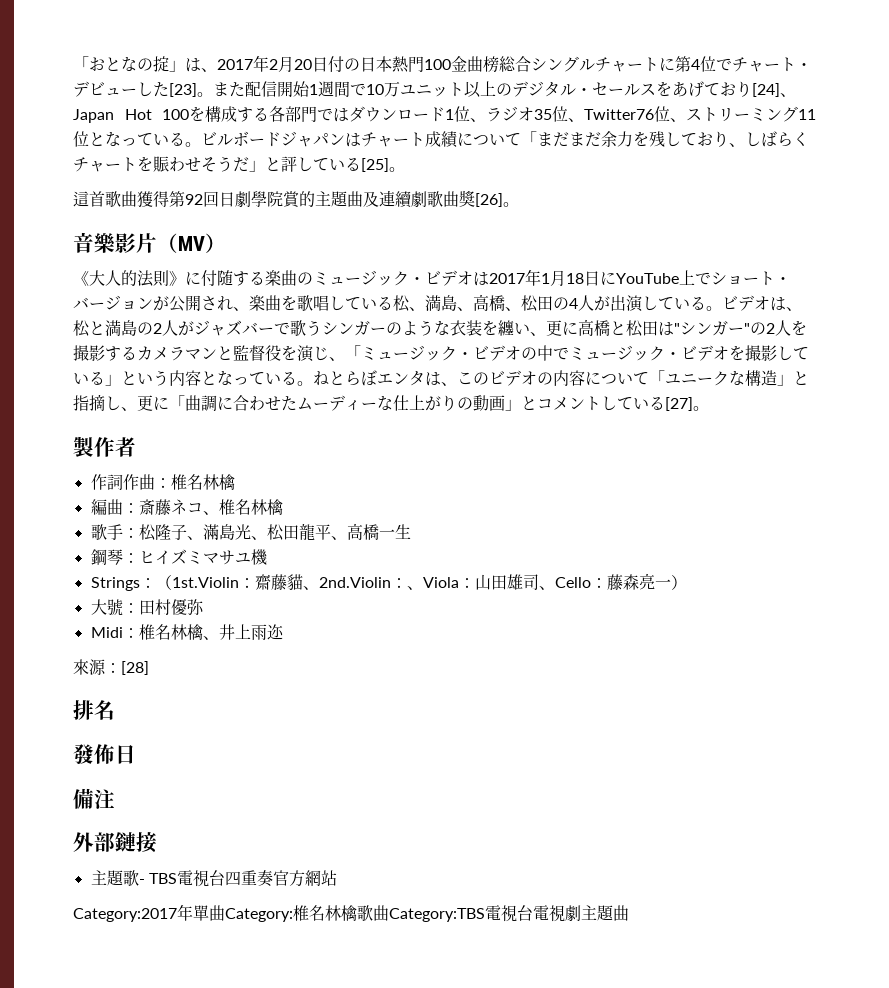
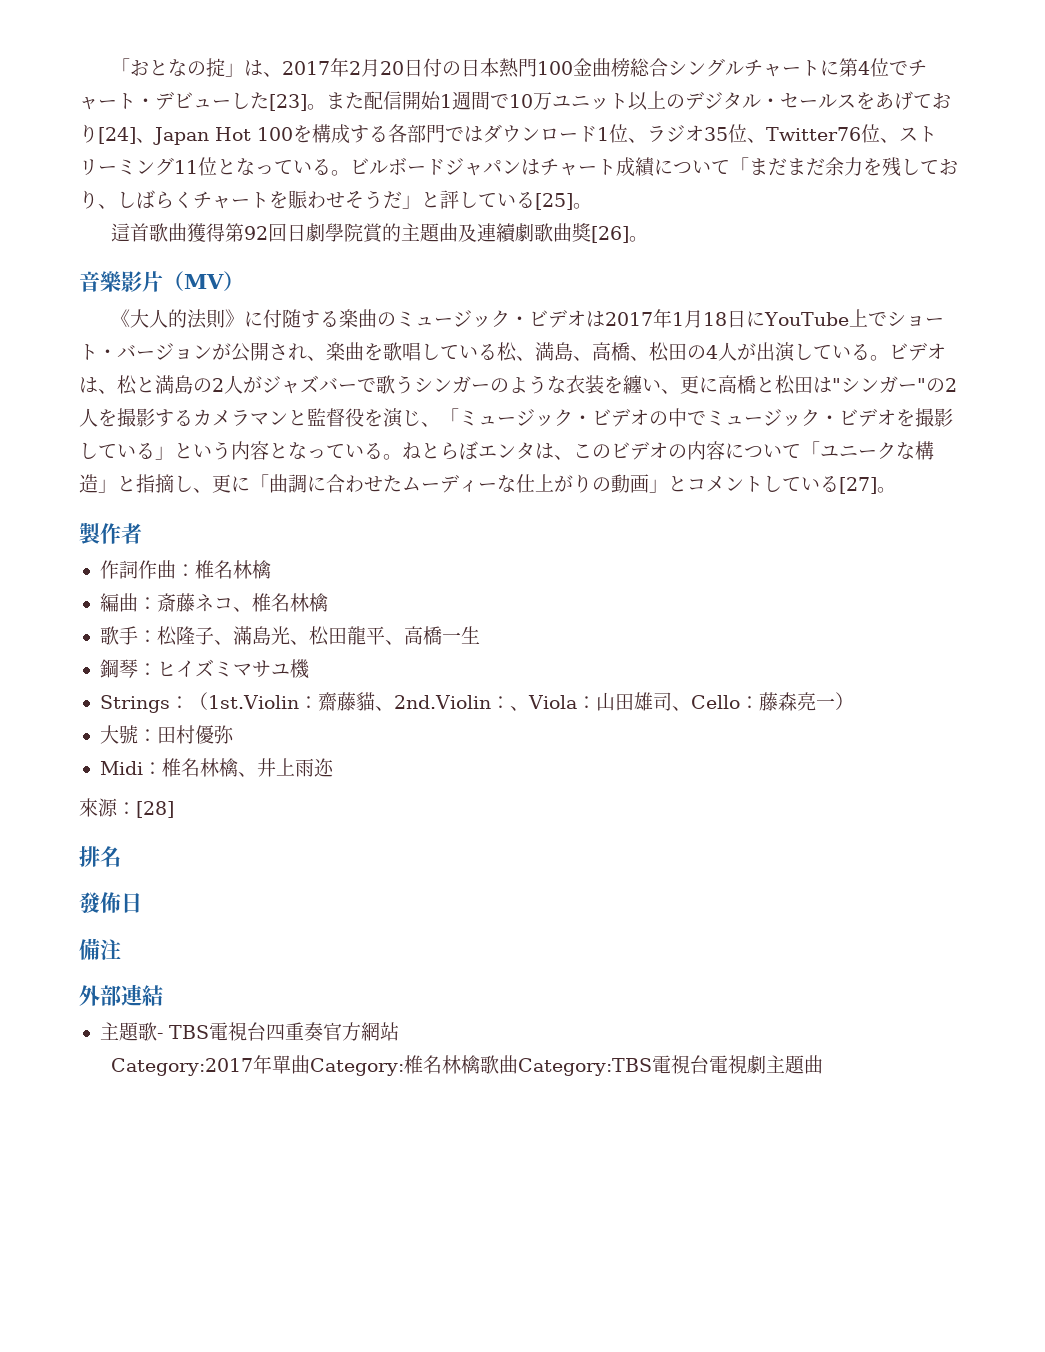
- 外部鏈接
+ 外部連結

